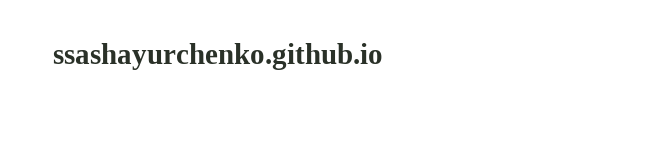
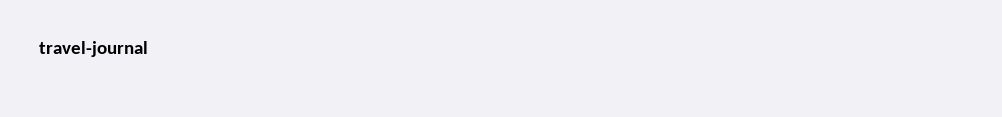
- ssashayurchenko.github.io
+ travel-journal

